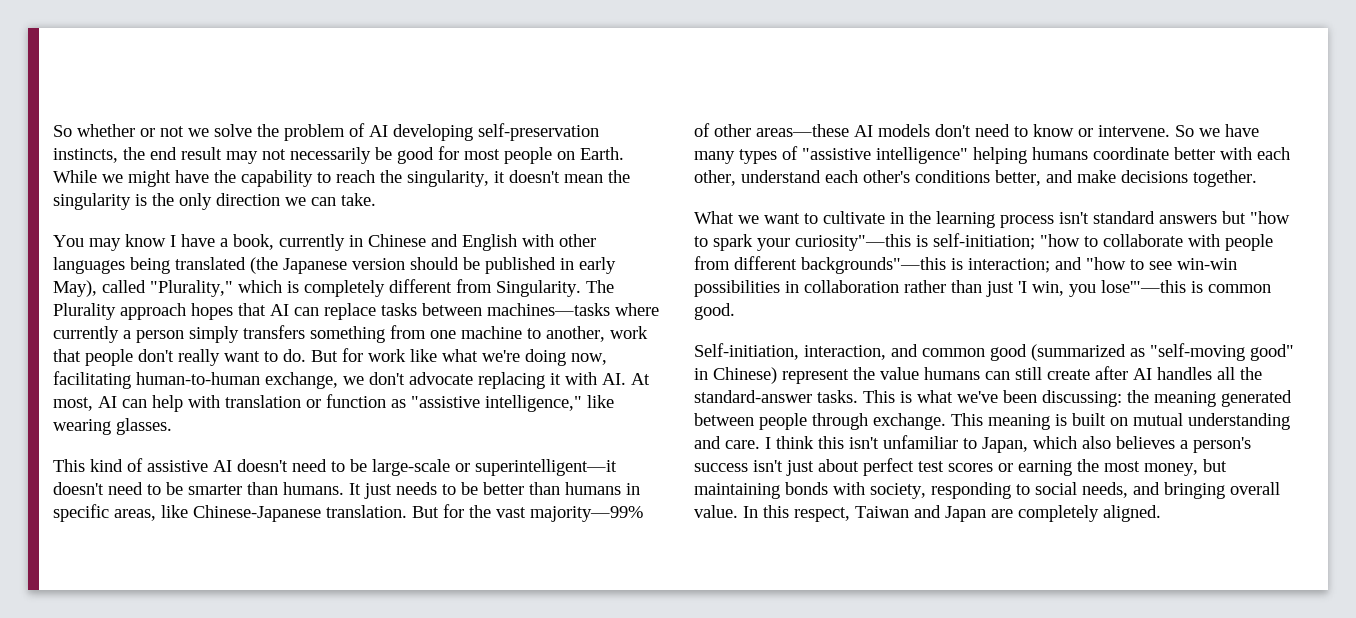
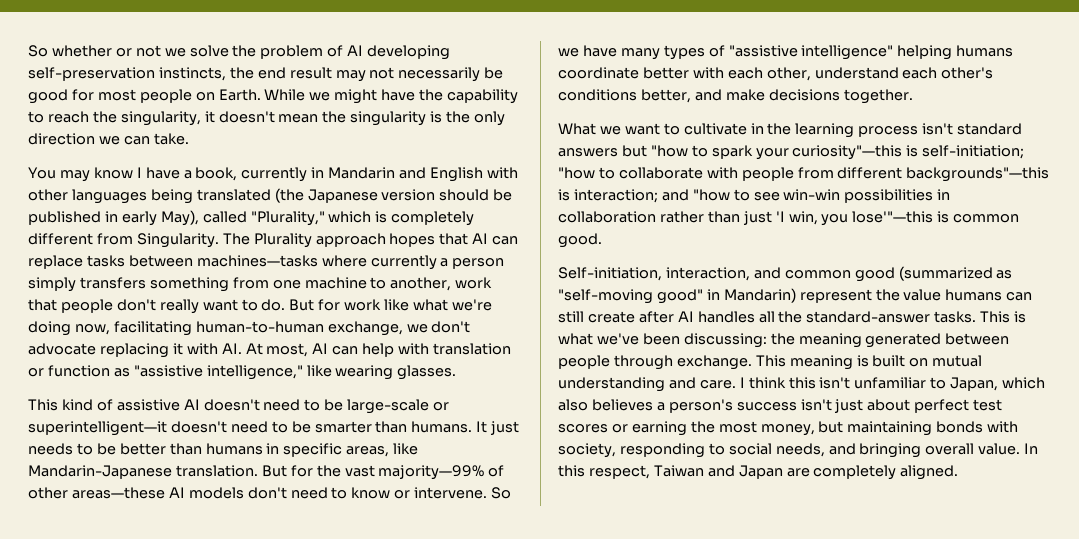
- You may know I have a book, currently in Chinese and English with other languages being translated (the Japanese version should be published in early May), called "Plurality," which is completely different from Singularity.
+ You may know I have a book, currently in Mandarin and English with other languages being translated (the Japanese version should be published in early May), called "Plurality," which is completely different from Singularity.
- It just needs to be better than humans in specific areas, like Chinese-Japanese translation.
+ It just needs to be better than humans in specific areas, like Mandarin-Japanese translation.
- Self-initiation, interaction, and common good (summarized as "self-moving good" in Chinese) represent the value humans can still create after AI handles all the standard-answer tasks.
+ Self-initiation, interaction, and common good (summarized as "self-moving good" in Mandarin) represent the value humans can still create after AI handles all the standard-answer tasks.

